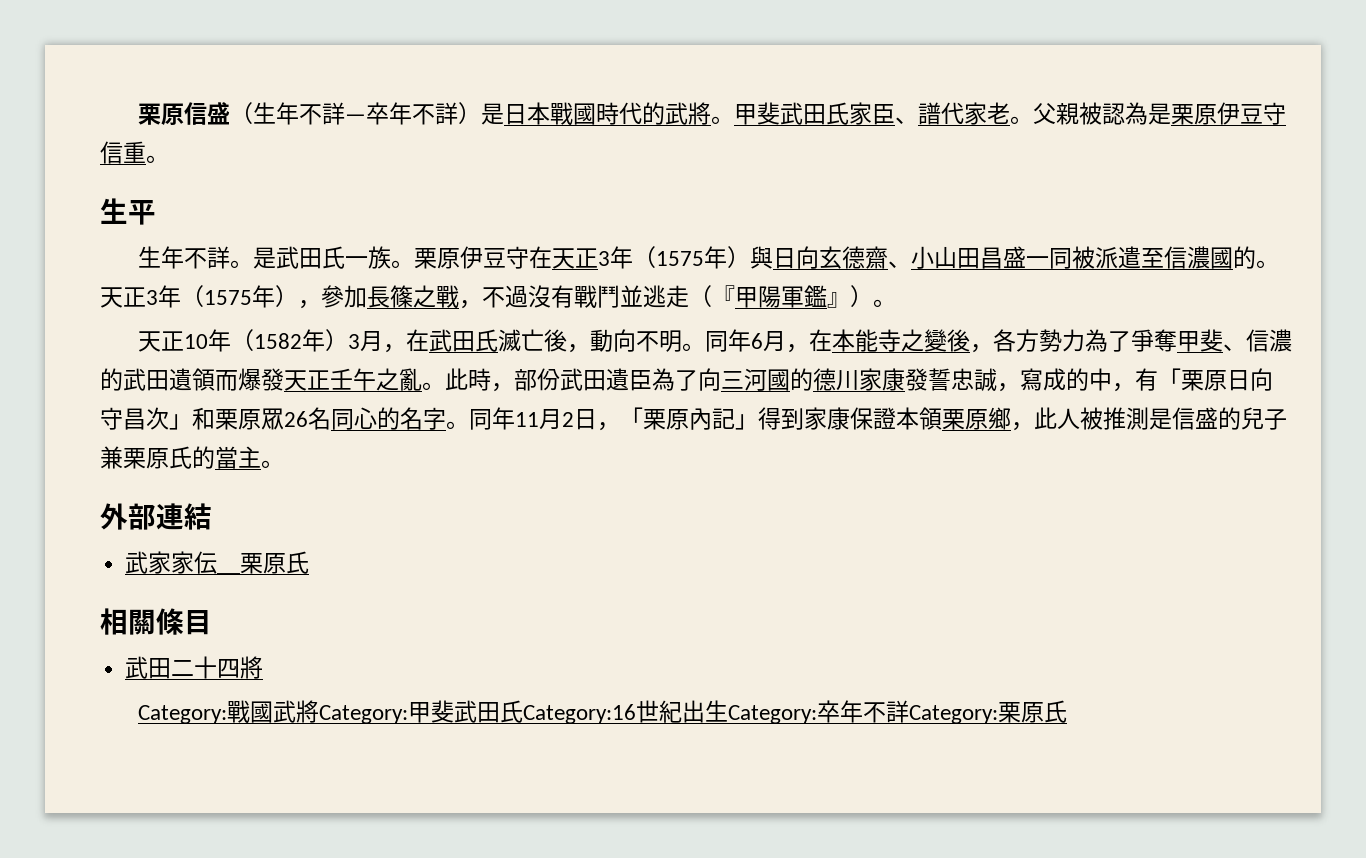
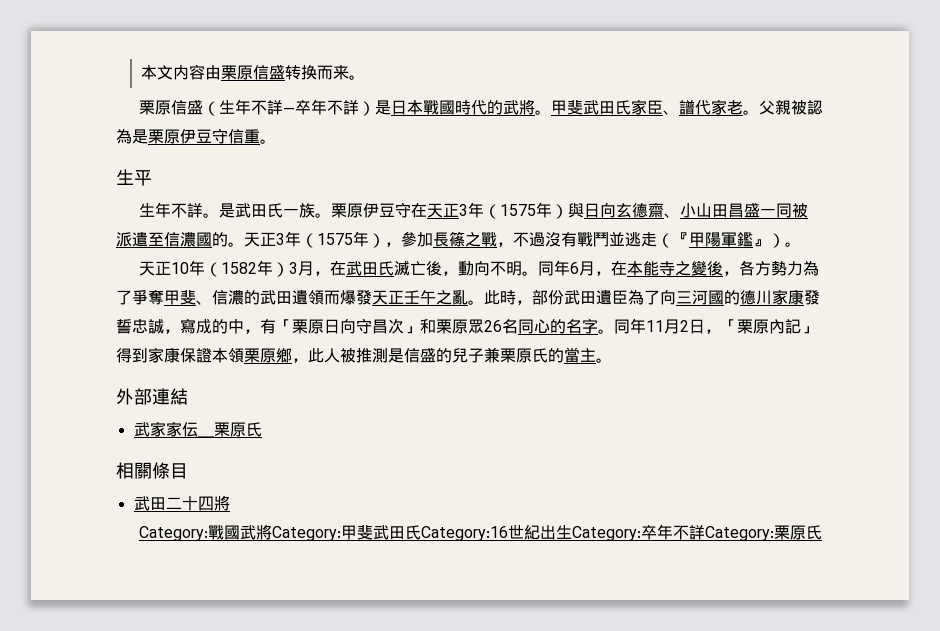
+ 本文内容由栗原信盛转换而来。

